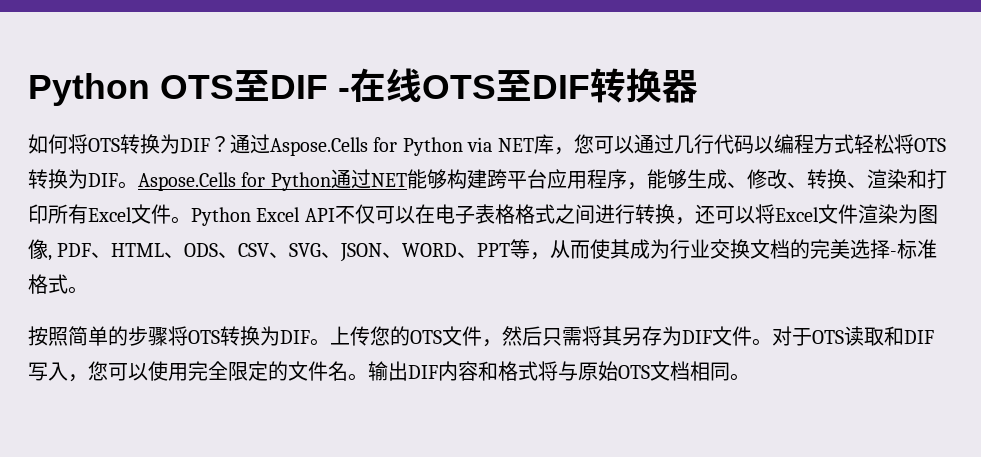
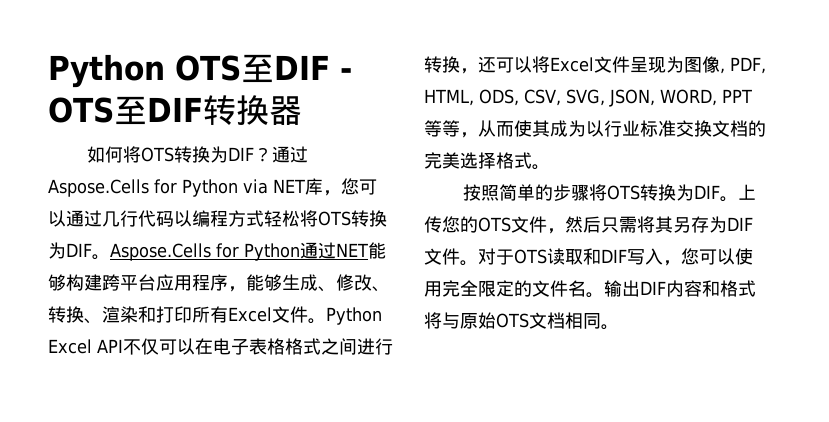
- Python OTS至DIF -在线OTS至DIF转换器
+ Python OTS至DIF - OTS至DIF转换器
- Python Excel API不仅可以在电子表格格式之间进行转换，还可以将Excel文件渲染为图像, PDF、HTML、ODS、CSV、SVG、JSON、WORD、PPT等，从而使其成为行业交换文档的完美选择-标准格式。
+ Python Excel API不仅可以在电子表格格式之间进行转换，还可以将Excel文件呈现为图像, PDF, HTML, ODS, CSV, SVG, JSON, WORD, PPT等等，从而使其成为以行业标准交换文档的完美选择格式。

